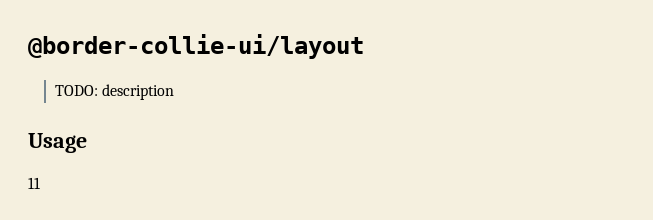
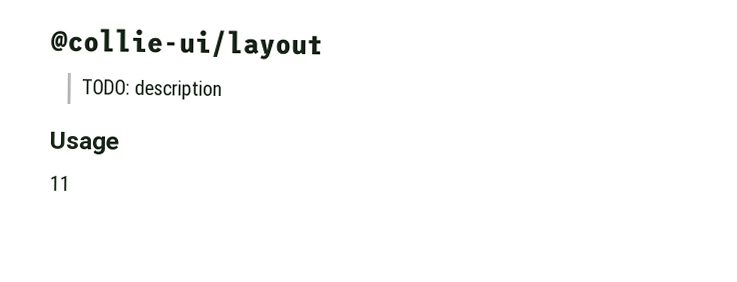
- @border-collie-ui/layout
+ @collie-ui/layout

